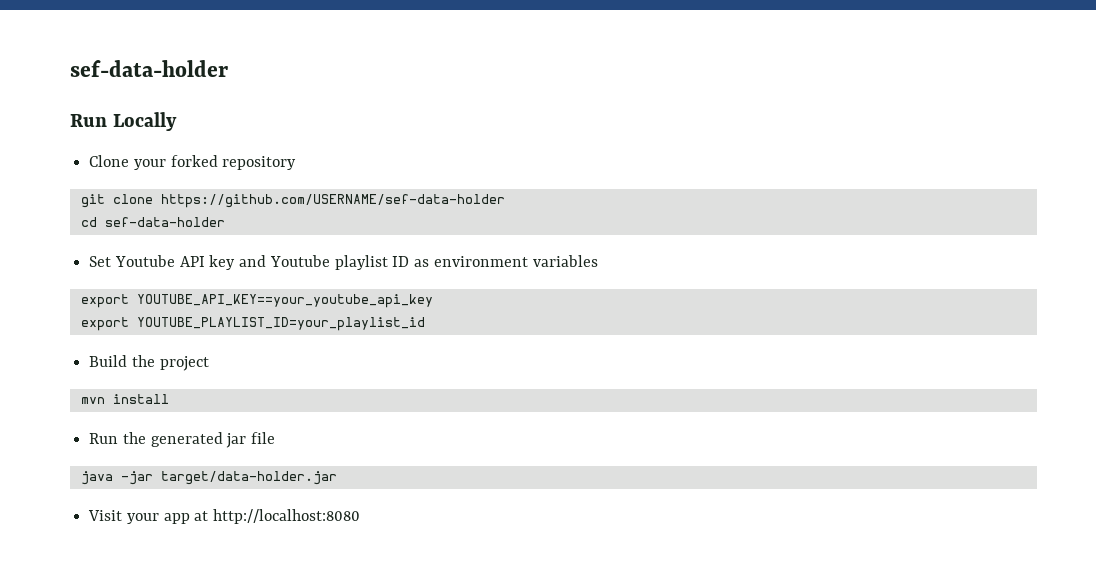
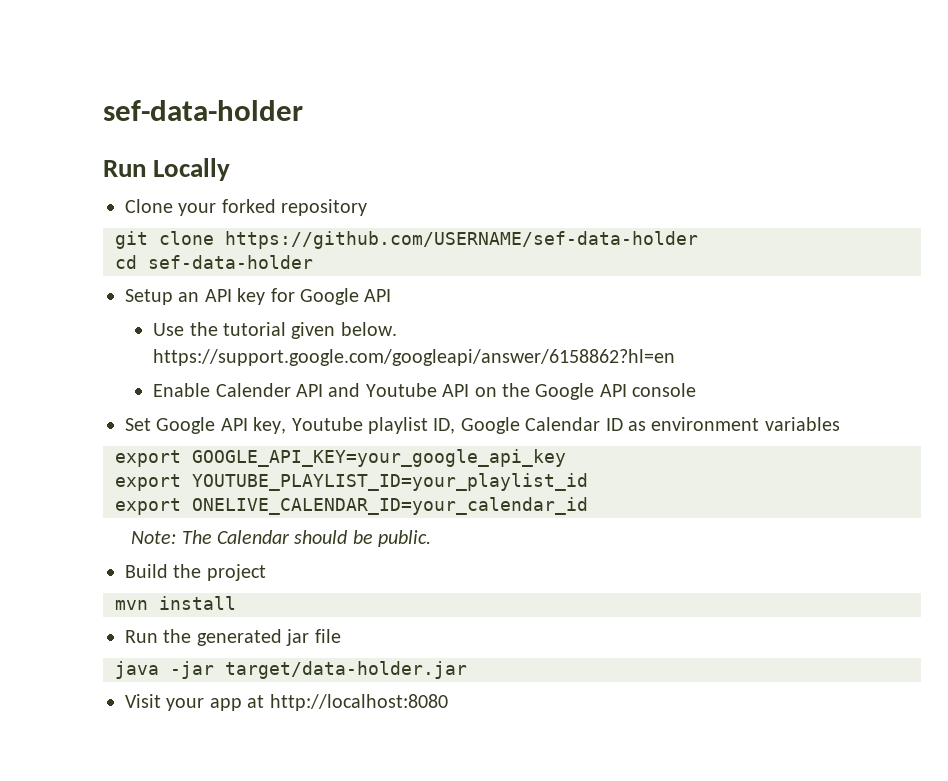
- Set Youtube API key and Youtube playlist ID as environment variables
+ Setup an API key for Google API
+ Use the tutorial given below. https://support.google.com/googleapi/answer/6158862?hl=en
+ Enable Calender API and Youtube API on the Google API console
+ Set Google API key, Youtube playlist ID, Google Calendar ID as environment variables
- export YOUTUBE_API_KEY==your_youtube_api_key
+ export GOOGLE_API_KEY=your_google_api_key
+ export ONELIVE_CALENDAR_ID=your_calendar_id
+ Note: The Calendar should be public.

